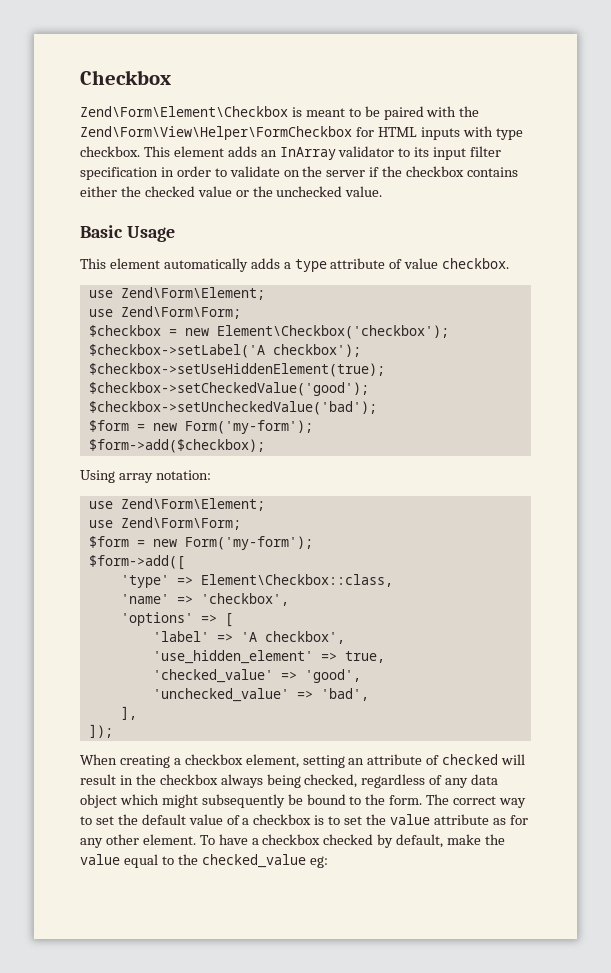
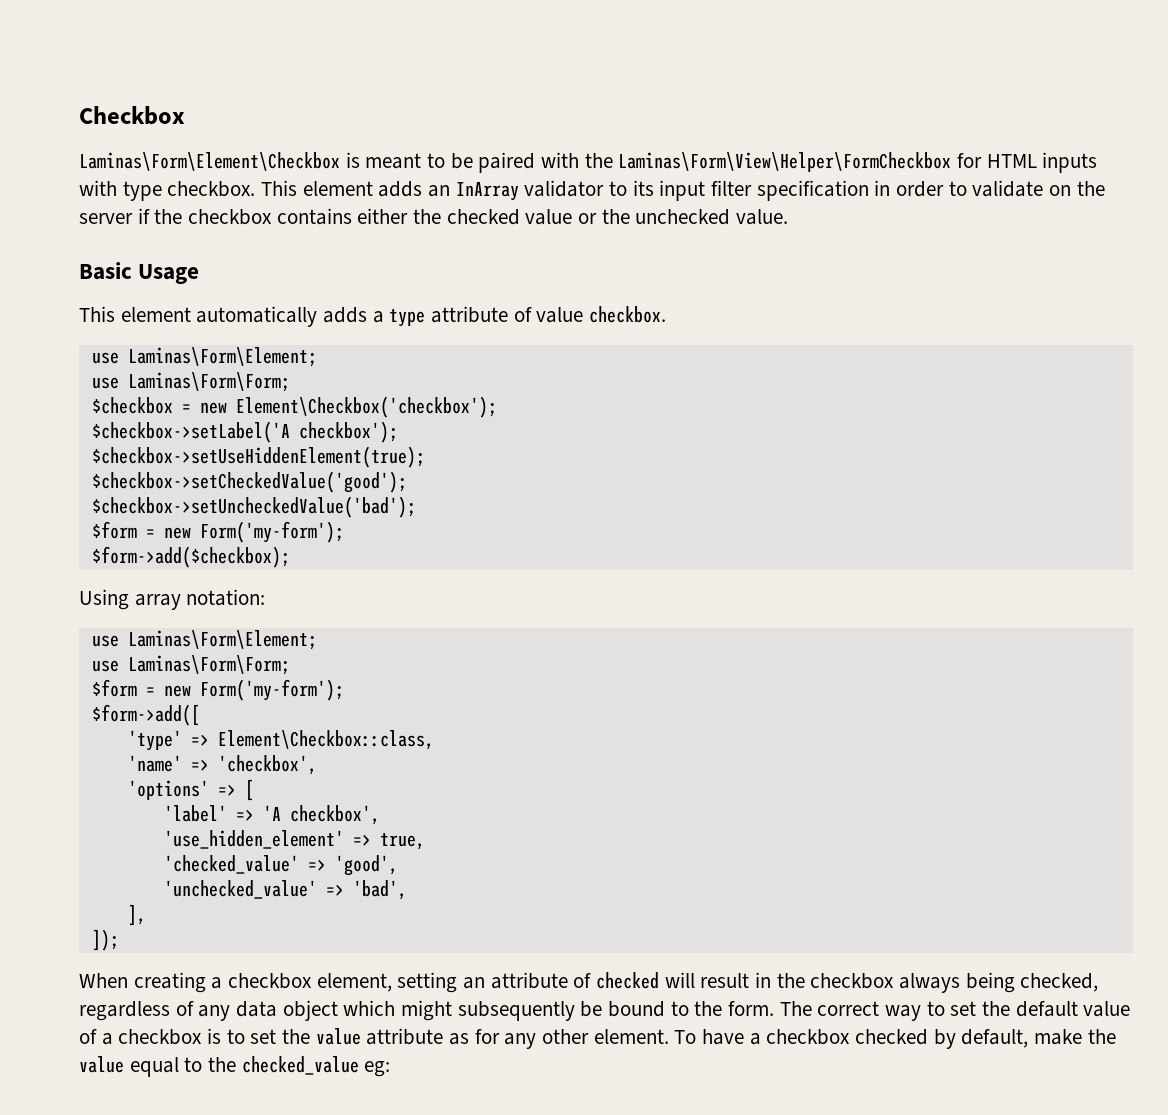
- Zend\Form\Element\Checkbox is meant to be paired with the Zend\Form\View\Helper\FormCheckbox for HTML inputs with type checkbox.
+ Laminas\Form\Element\Checkbox is meant to be paired with the Laminas\Form\View\Helper\FormCheckbox for HTML inputs with type checkbox.
  This element automatically adds a type attribute of value checkbox.
- use Zend\Form\Element;
- use Zend\Form\Form;
+ use Laminas\Form\Element;
+ use Laminas\Form\Form;
  Using array notation:
- use Zend\Form\Element;
- use Zend\Form\Form;
+ use Laminas\Form\Element;
+ use Laminas\Form\Form;

